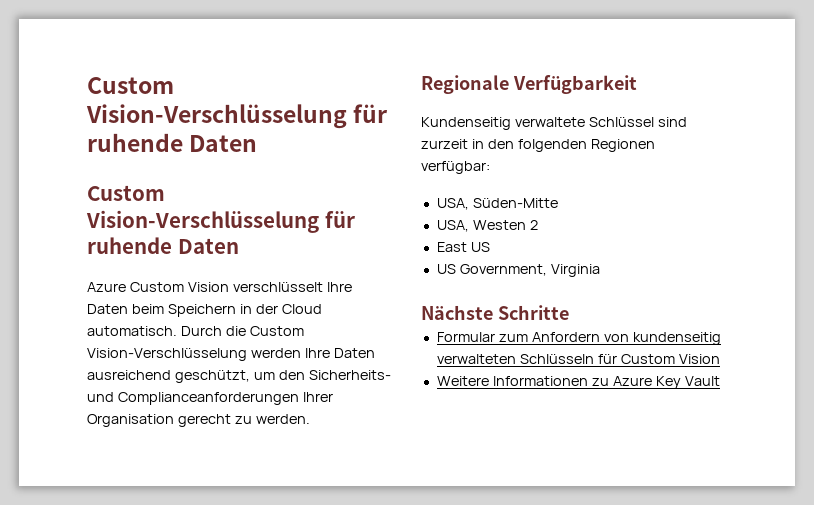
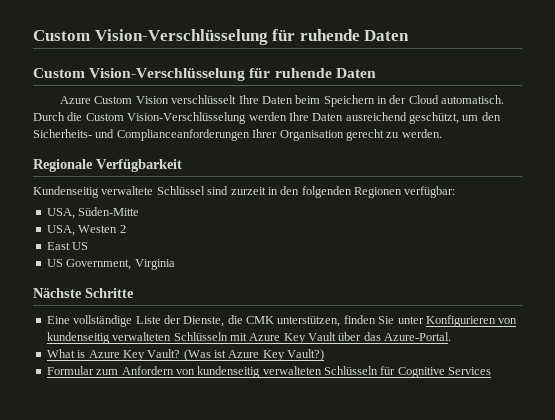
+ Eine vollständige Liste der Dienste, die CMK unterstützen, finden Sie unter Konfigurieren von kundenseitig verwalteten Schlüsseln mit Azure Key Vault über das Azure-Portal.
+ What is Azure Key Vault? (Was ist Azure Key Vault?)
- Formular zum Anfordern von kundenseitig verwalteten Schlüsseln für Custom Vision
- Weitere Informationen zu Azure Key Vault
+ Formular zum Anfordern von kundenseitig verwalteten Schlüsseln für Cognitive Services

